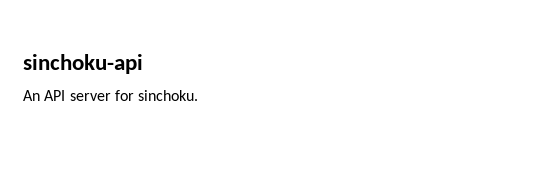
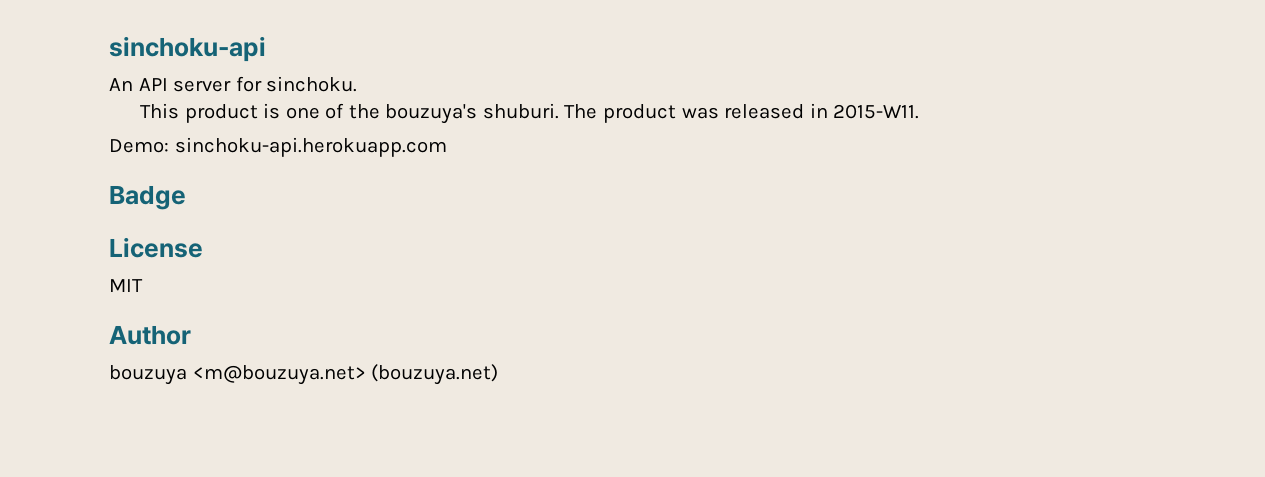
+ This product is one of the bouzuya's shuburi. The product was released in 2015-W11.
+ Demo: sinchoku-api.herokuapp.com
+ Badge
+ License
+ MIT
+ Author
+ bouzuya <m@bouzuya.net> (bouzuya.net)

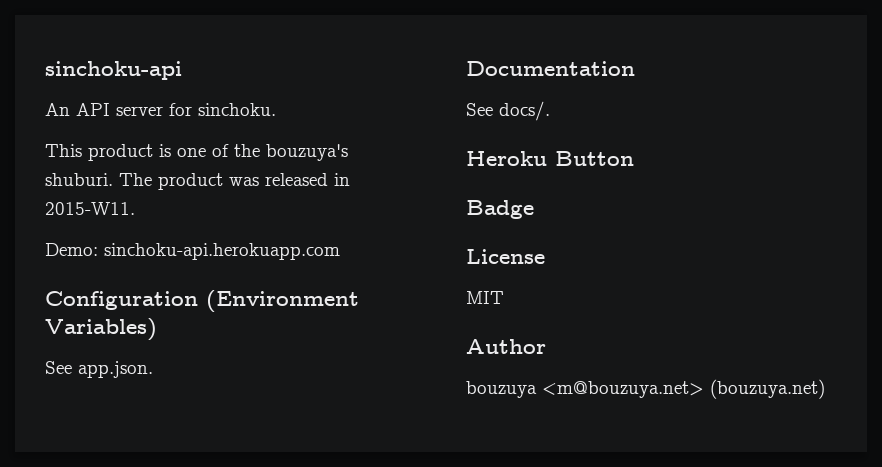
+ Configuration (Environment Variables)
+ See app.json.
+ Documentation
+ See docs/.
+ Heroku Button

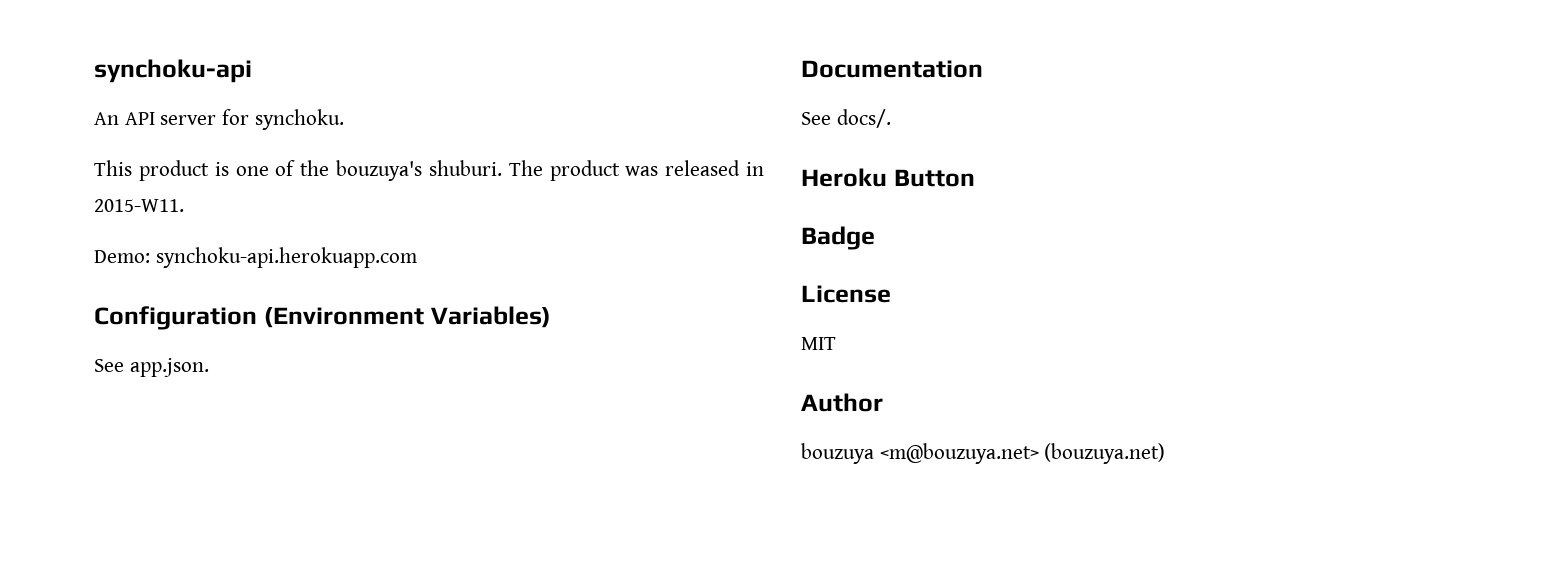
- sinchoku-api
+ synchoku-api
- An API server for sinchoku.
+ An API server for synchoku.
- Demo: sinchoku-api.herokuapp.com
+ Demo: synchoku-api.herokuapp.com

